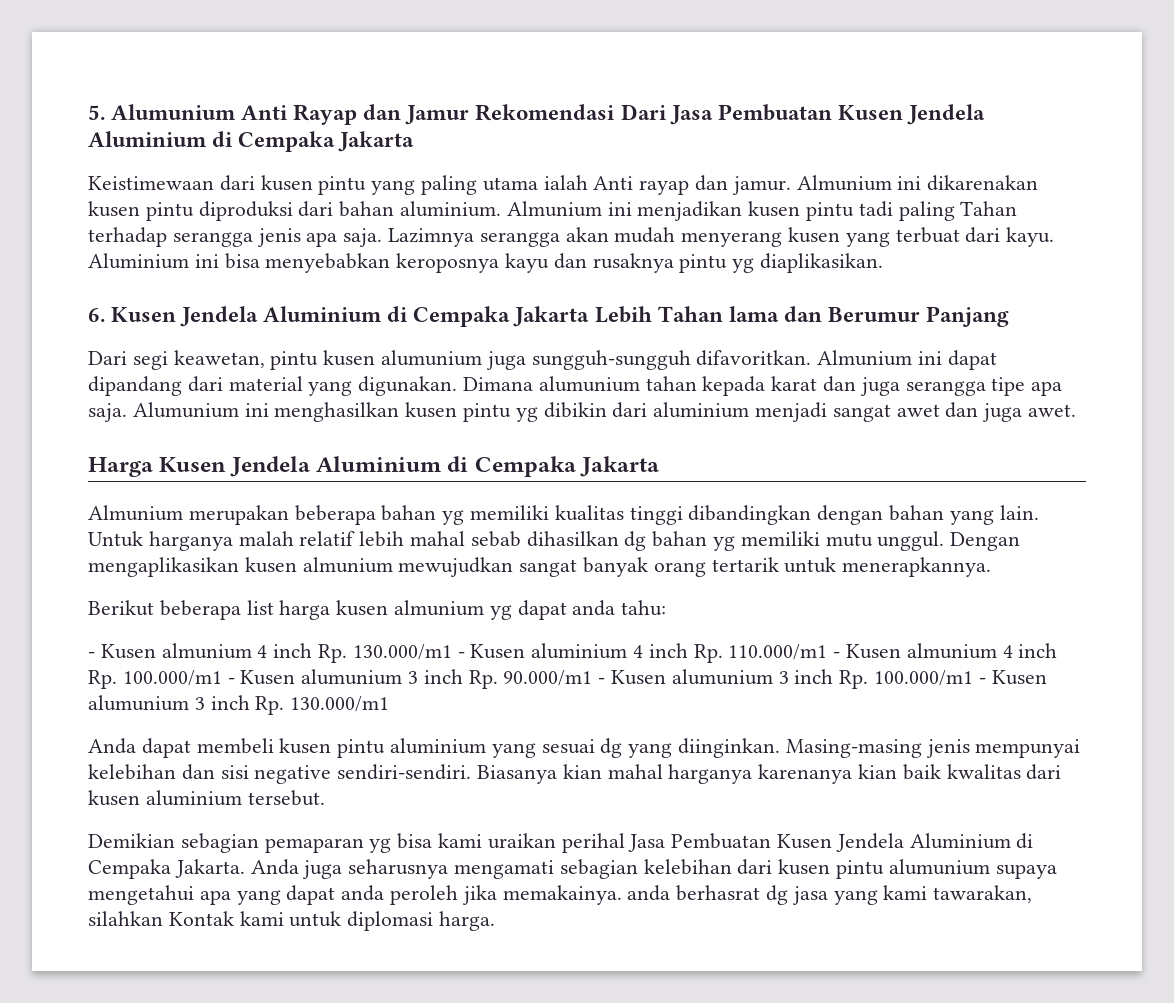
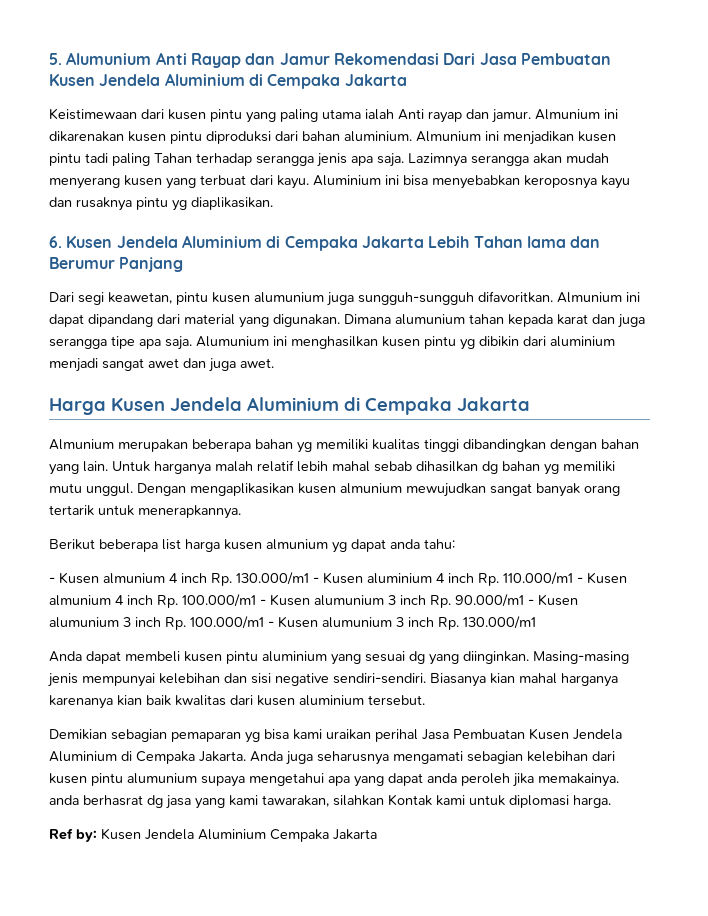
+ Ref by: Kusen Jendela Aluminium Cempaka Jakarta

